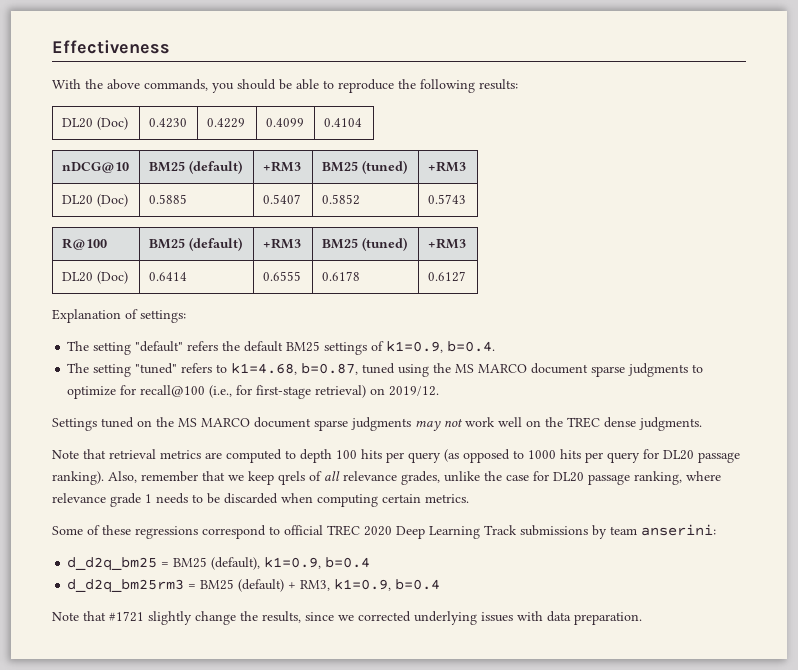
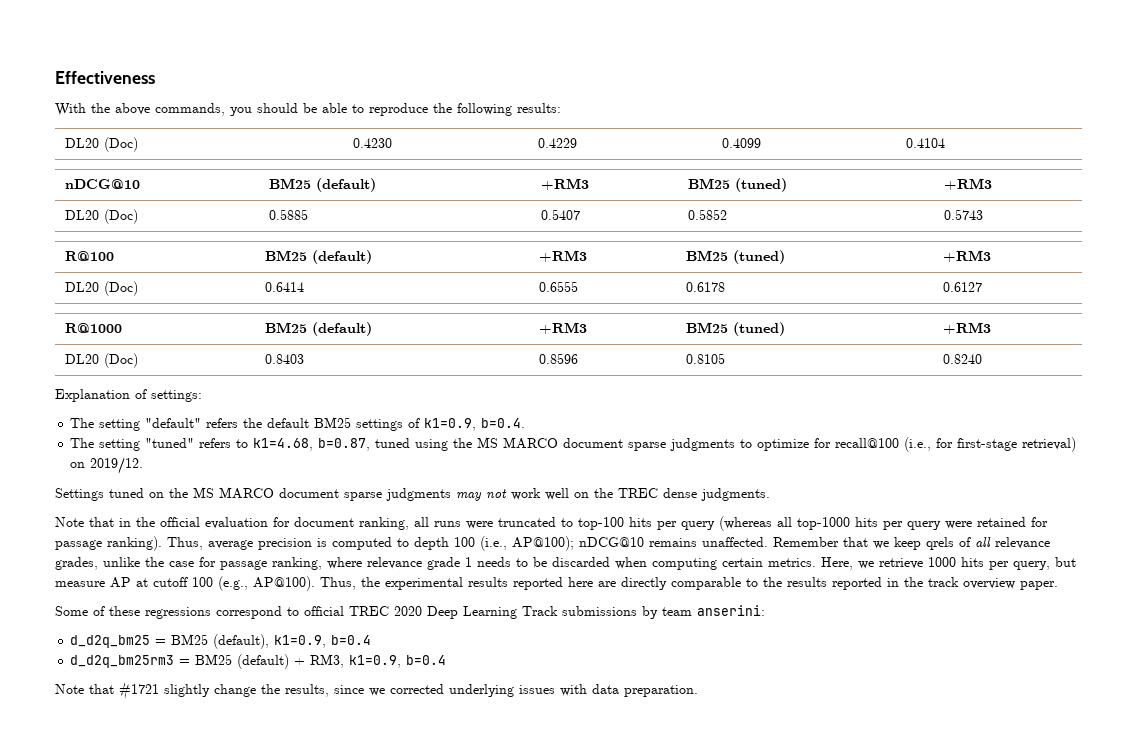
+ R@1000 | BM25 (default) | +RM3 | BM25 (tuned) | +RM3
+ DL20 (Doc) | 0.8403 | 0.8596 | 0.8105 | 0.8240
- Note that retrieval metrics are computed to depth 100 hits per query (as opposed to 1000 hits per query for DL20 passage ranking). Also, remember that we keep qrels of all relevance grades, unlike the case for DL20 passage ranking, where relevance grade 1 needs to be discarded when computing certain metrics.
+ Note that in the official evaluation for document ranking, all runs were truncated to top-100 hits per query (whereas all top-1000 hits per query were retained for passage ranking). Thus, average precision is computed to depth 100 (i.e., AP@100); nDCG@10 remains unaffected. Remember that we keep qrels of all relevance grades, unlike the case for passage ranking, where relevance grade 1 needs to be discarded when computing certain metrics. Here, we retrieve 1000 hits per query, but measure AP at cutoff 100 (e.g., AP@100). Thus, the experimental results reported here are directly comparable to the results reported in the track overview paper.

